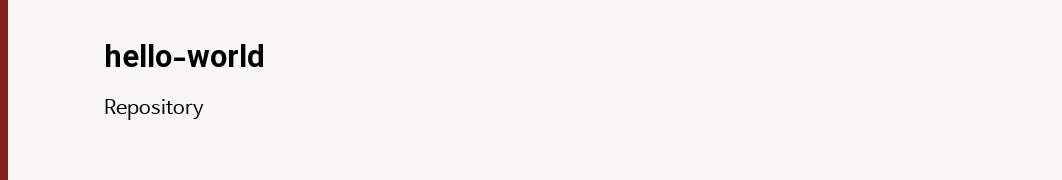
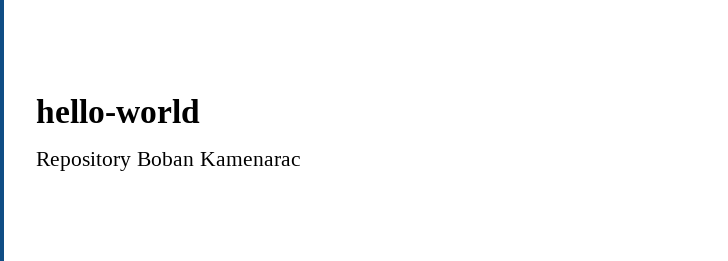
- Repository
+ Repository Boban Kamenarac

